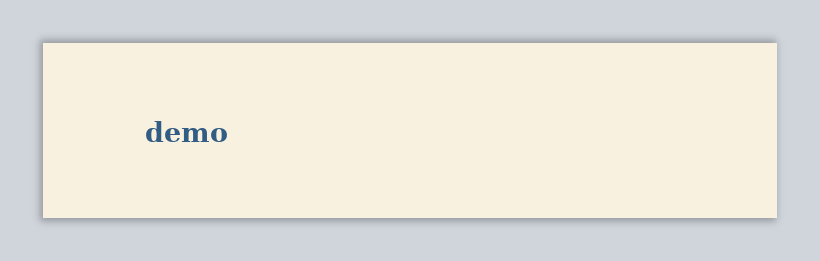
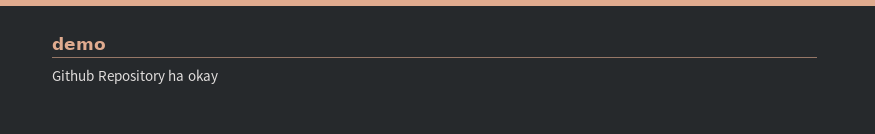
+ Github Repository ha okay

